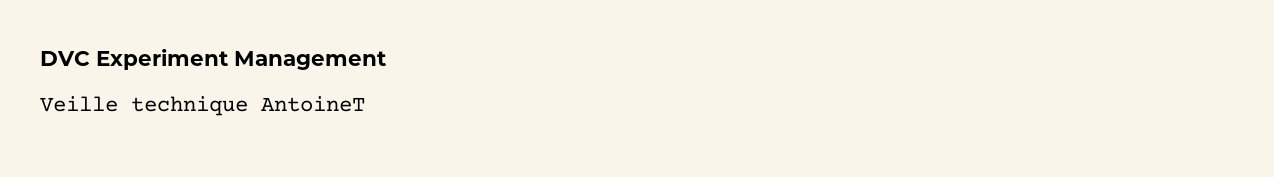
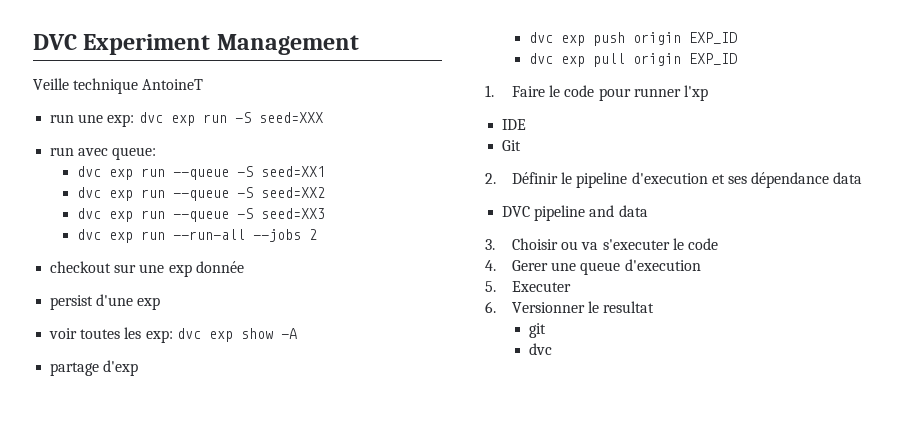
+ run une exp: dvc exp run -S seed=XXX
+ run avec queue:
+ dvc exp run --queue -S seed=XX1
+ dvc exp run --queue -S seed=XX2
+ dvc exp run --queue -S seed=XX3
+ dvc exp run --run-all --jobs 2
+ checkout sur une exp donnée
+ persist d'une exp
+ voir toutes les exp: dvc exp show -A
+ partage d'exp
+ dvc exp push origin EXP_ID
+ dvc exp pull origin EXP_ID
+ 1. Faire le code pour runner l'xp
+ IDE
+ Git
+ 2. Définir le pipeline d'execution et ses dépendance data
+ DVC pipeline and data
+ 3. Choisir ou va s'executer le code
+ 4. Gerer une queue d'execution
+ 5. Executer
+ 6. Versionner le resultat
+ git
+ dvc

